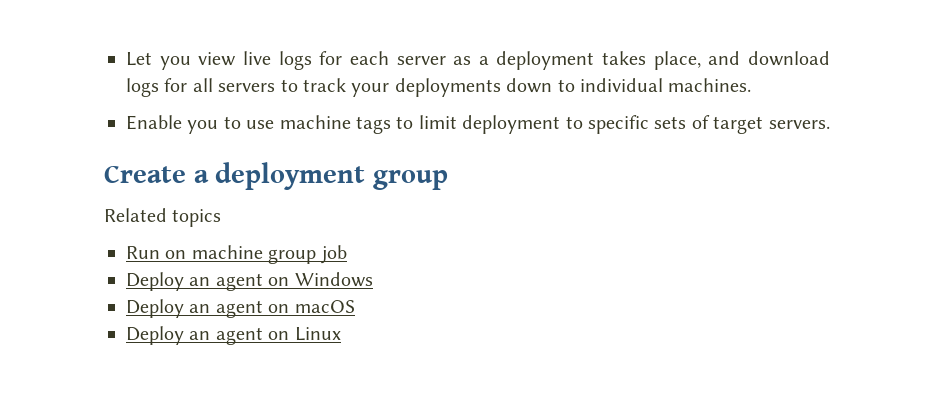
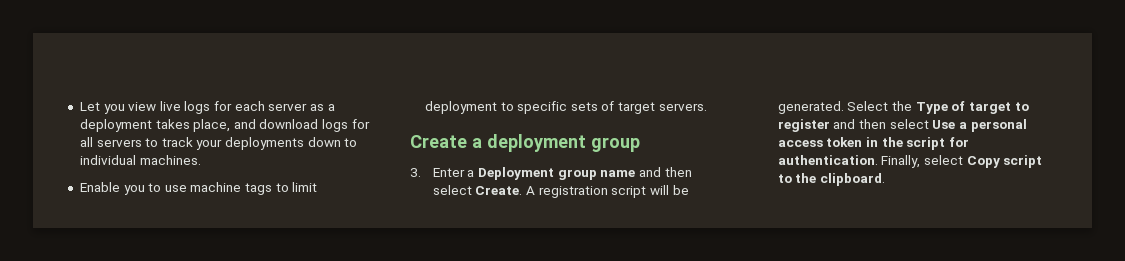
- Related topics
- Run on machine group job
- Deploy an agent on Windows
- Deploy an agent on macOS
- Deploy an agent on Linux
+ 3. Enter a Deployment group name and then select Create. A registration script will be generated. Select the Type of target to register and then select Use a personal access token in the script for authentication. Finally, select Copy script to the clipboard.

